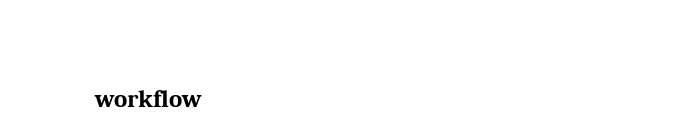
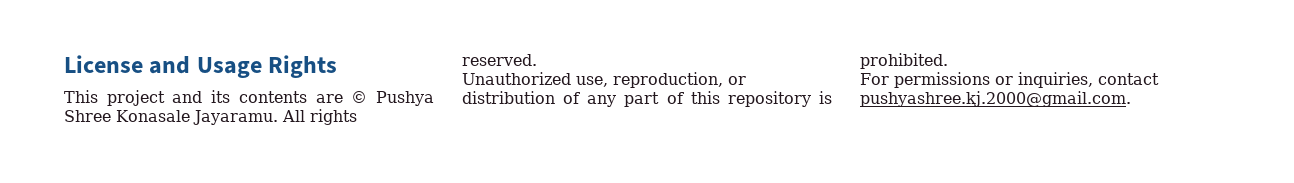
- workflow
+ License and Usage Rights
+ This project and its contents are © Pushya Shree Konasale Jayaramu. All rights reserved.
+ Unauthorized use, reproduction, or distribution of any part of this repository is prohibited.
+ For permissions or inquiries, contact pushyashree.kj.2000@gmail.com.

